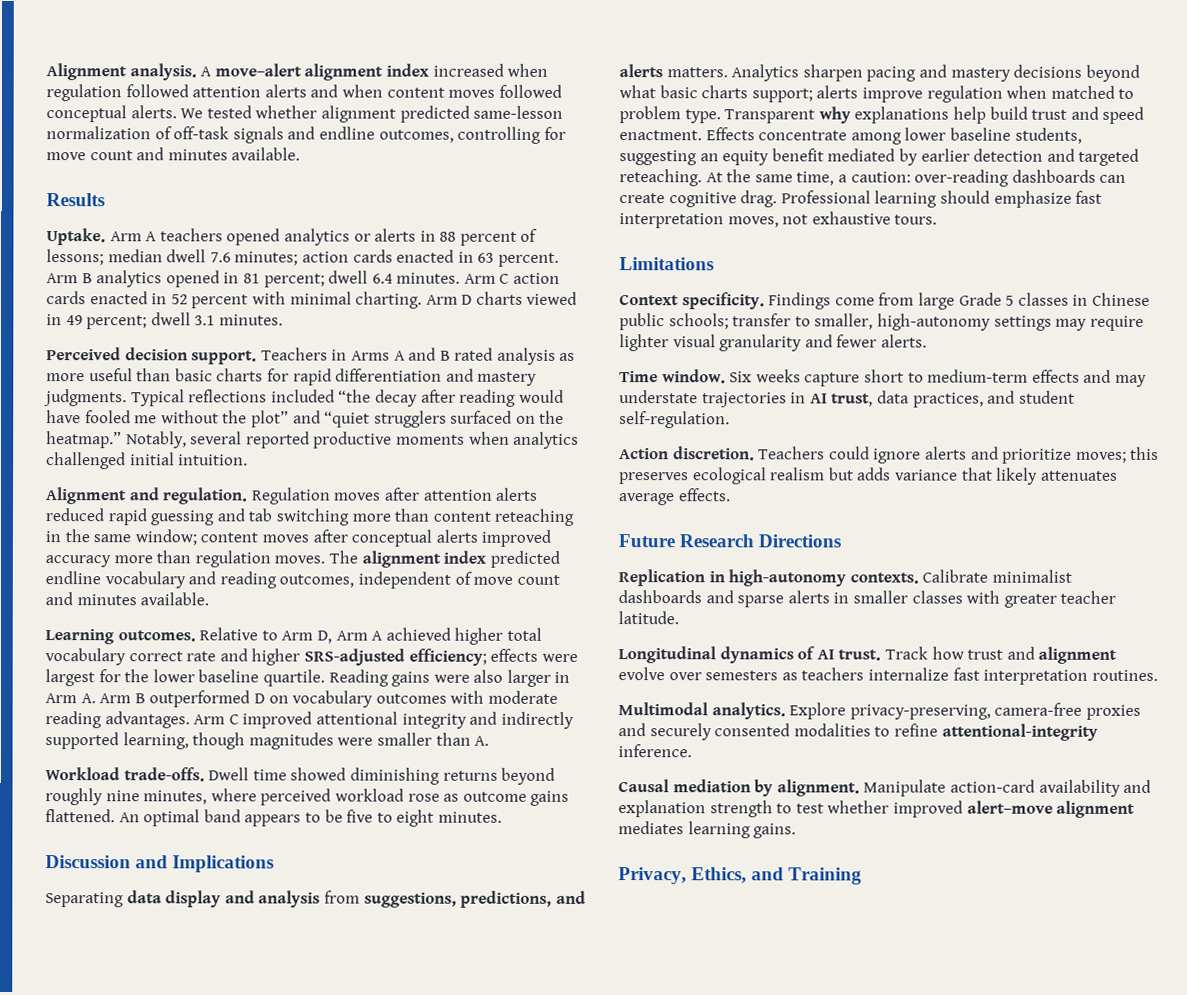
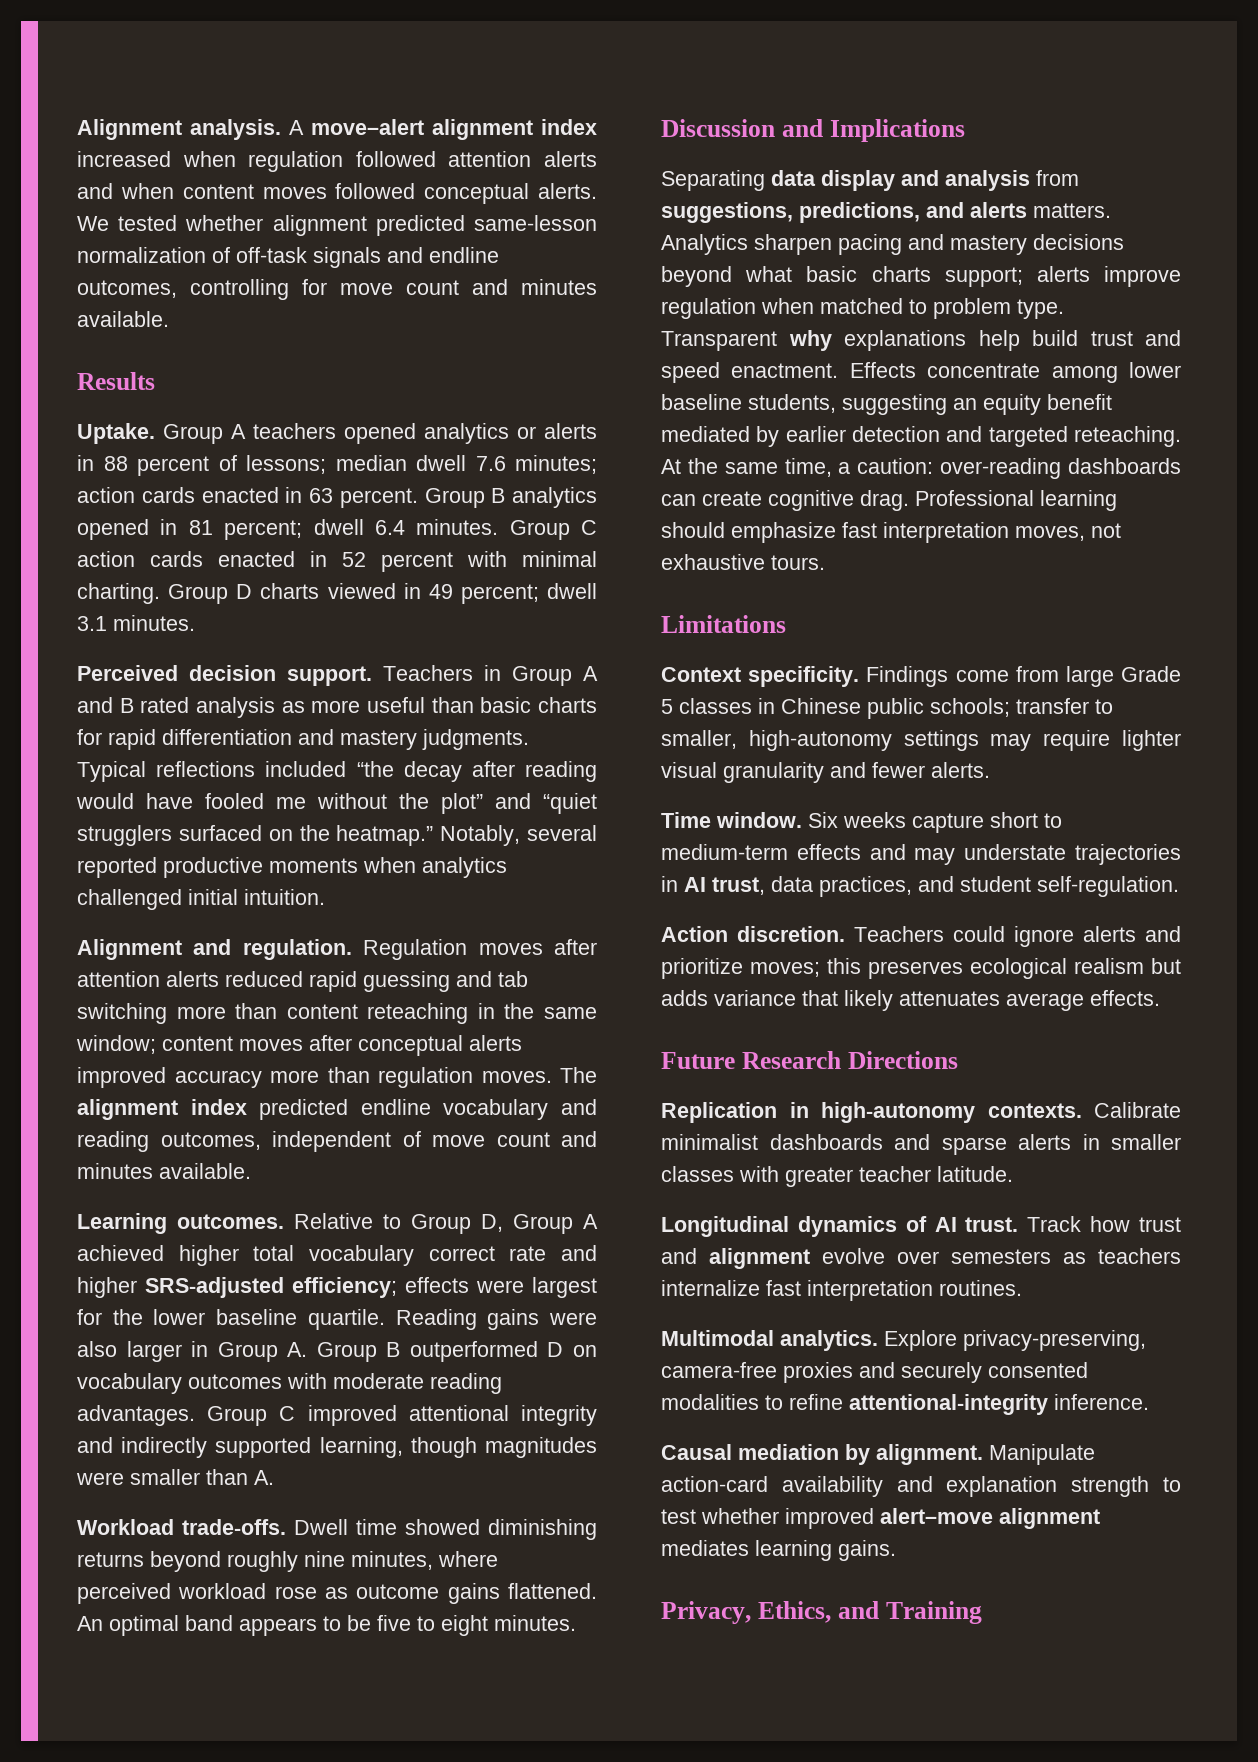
- Arm A teachers opened analytics or alerts in 88 percent of lessons; median dwell 7.6 minutes; action cards enacted in 63 percent.
+ Group A teachers opened analytics or alerts in 88 percent of lessons; median dwell 7.6 minutes; action cards enacted in 63 percent.
- Arm B analytics opened in 81 percent; dwell 6.4 minutes.
+ Group B analytics opened in 81 percent; dwell 6.4 minutes.
- Arm C action cards enacted in 52 percent with minimal charting.
+ Group C action cards enacted in 52 percent with minimal charting.
- Arm D charts viewed in 49 percent; dwell 3.1 minutes.
+ Group D charts viewed in 49 percent; dwell 3.1 minutes.
- Teachers in Arms A and B rated analysis as more useful than basic charts for rapid differentiation and mastery judgments.
+ Teachers in Group A and B rated analysis as more useful than basic charts for rapid differentiation and mastery judgments.
- Relative to Arm D, Arm A achieved higher total vocabulary correct rate and higher SRS-adjusted efficiency; effects were largest for the lower baseline quartile.
+ Relative to Group D, Group A achieved higher total vocabulary correct rate and higher SRS-adjusted efficiency; effects were largest for the lower baseline quartile.
- Reading gains were also larger in Arm A. Arm B outperformed D on vocabulary outcomes with moderate reading advantages.
+ Reading gains were also larger in Group A. Group B outperformed D on vocabulary outcomes with moderate reading advantages.
- Arm C improved attentional integrity and indirectly supported learning, though magnitudes were smaller than A.
+ Group C improved attentional integrity and indirectly supported learning, though magnitudes were smaller than A.

